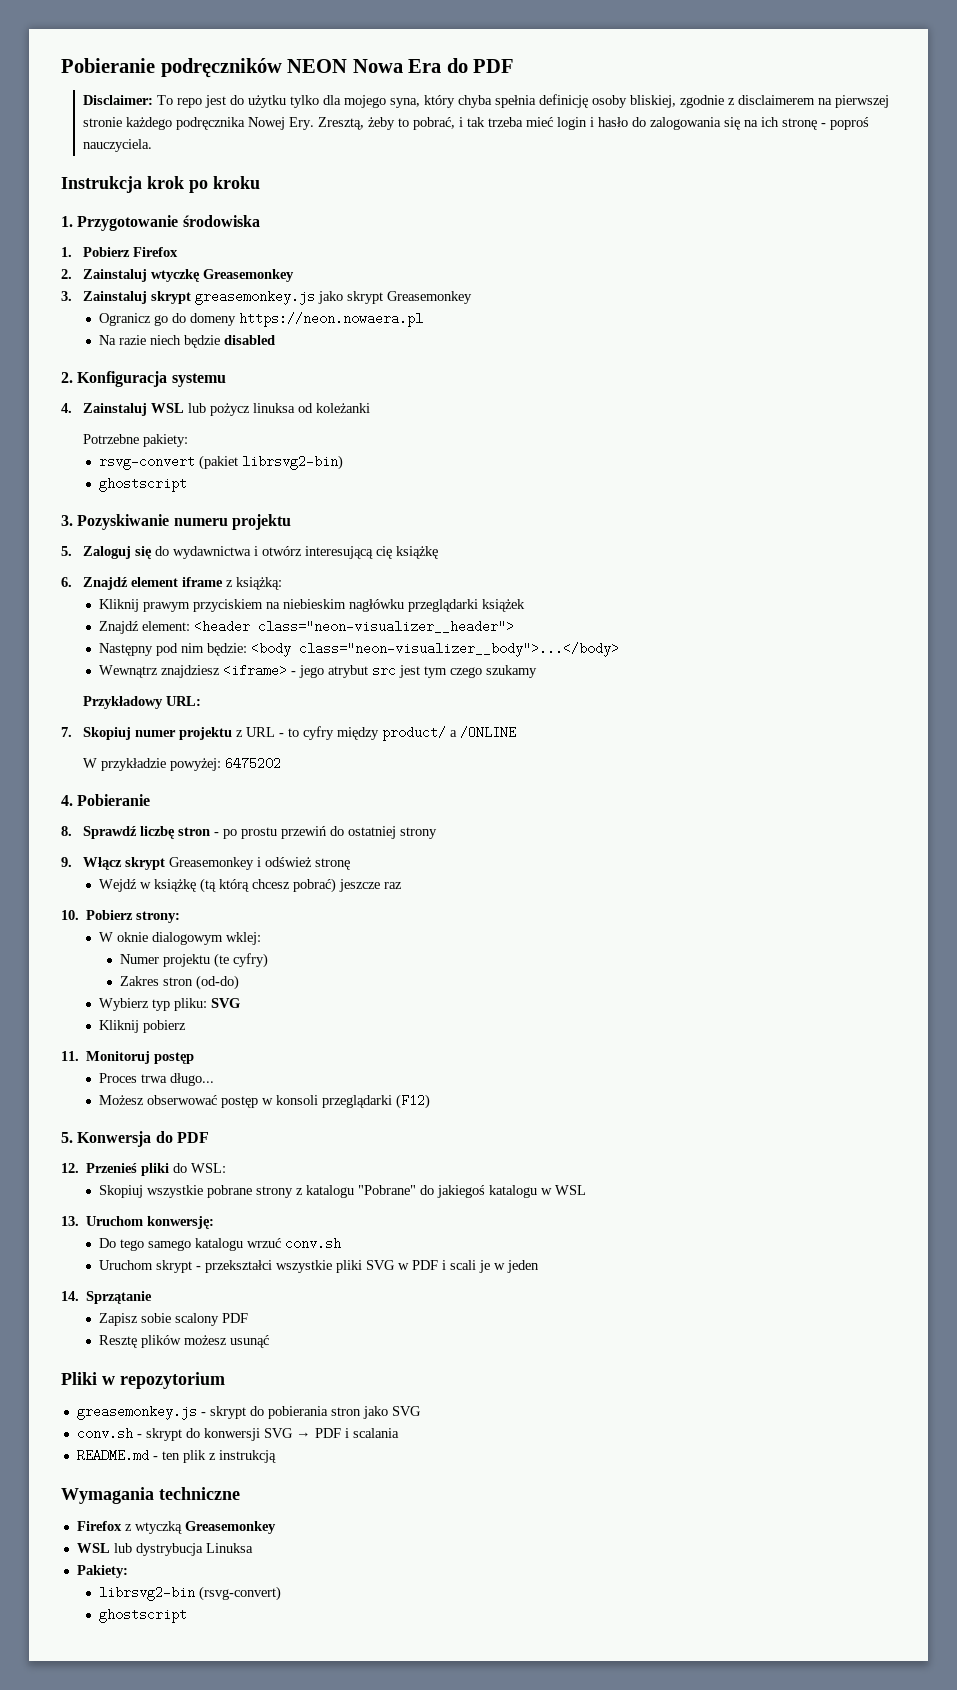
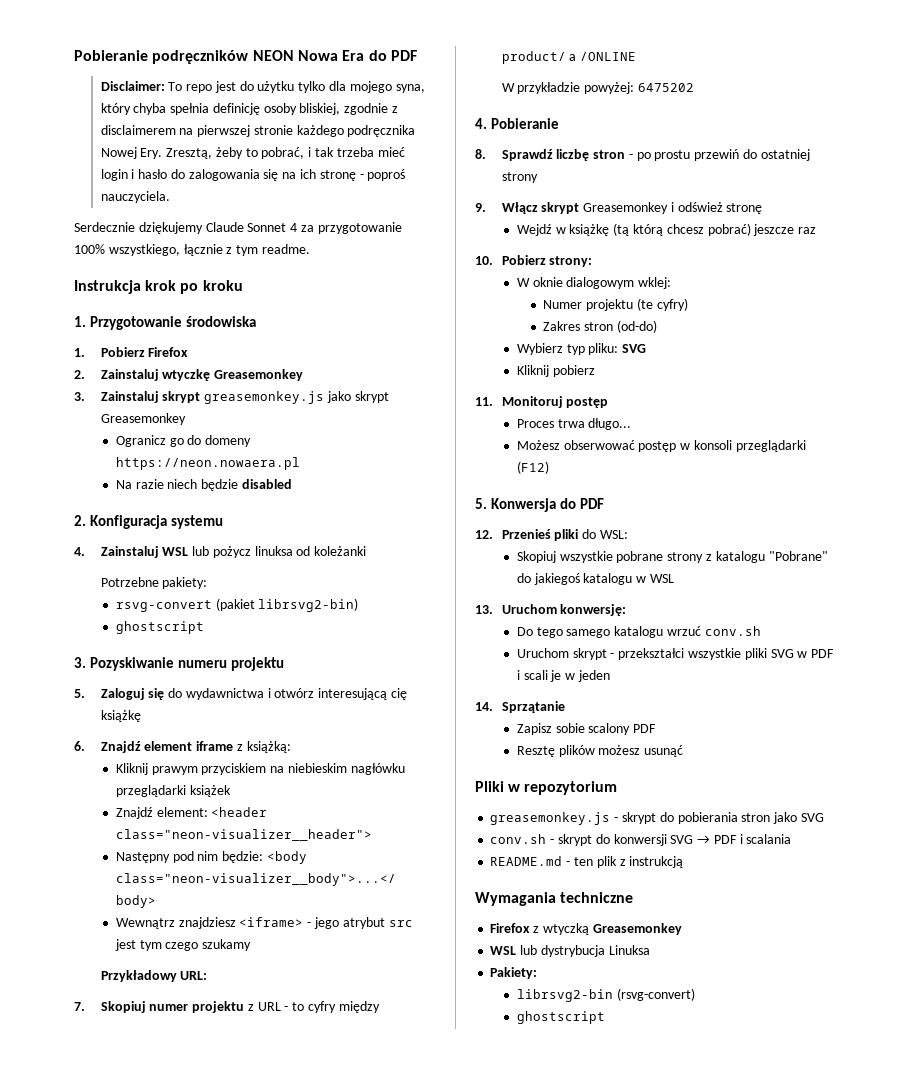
+ Serdecznie dziękujemy Claude Sonnet 4 za przygotowanie 100% wszystkiego, łącznie z tym readme.

